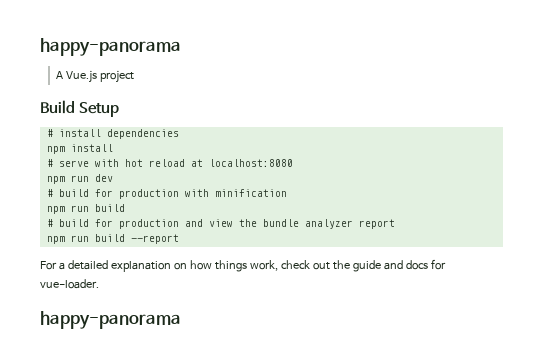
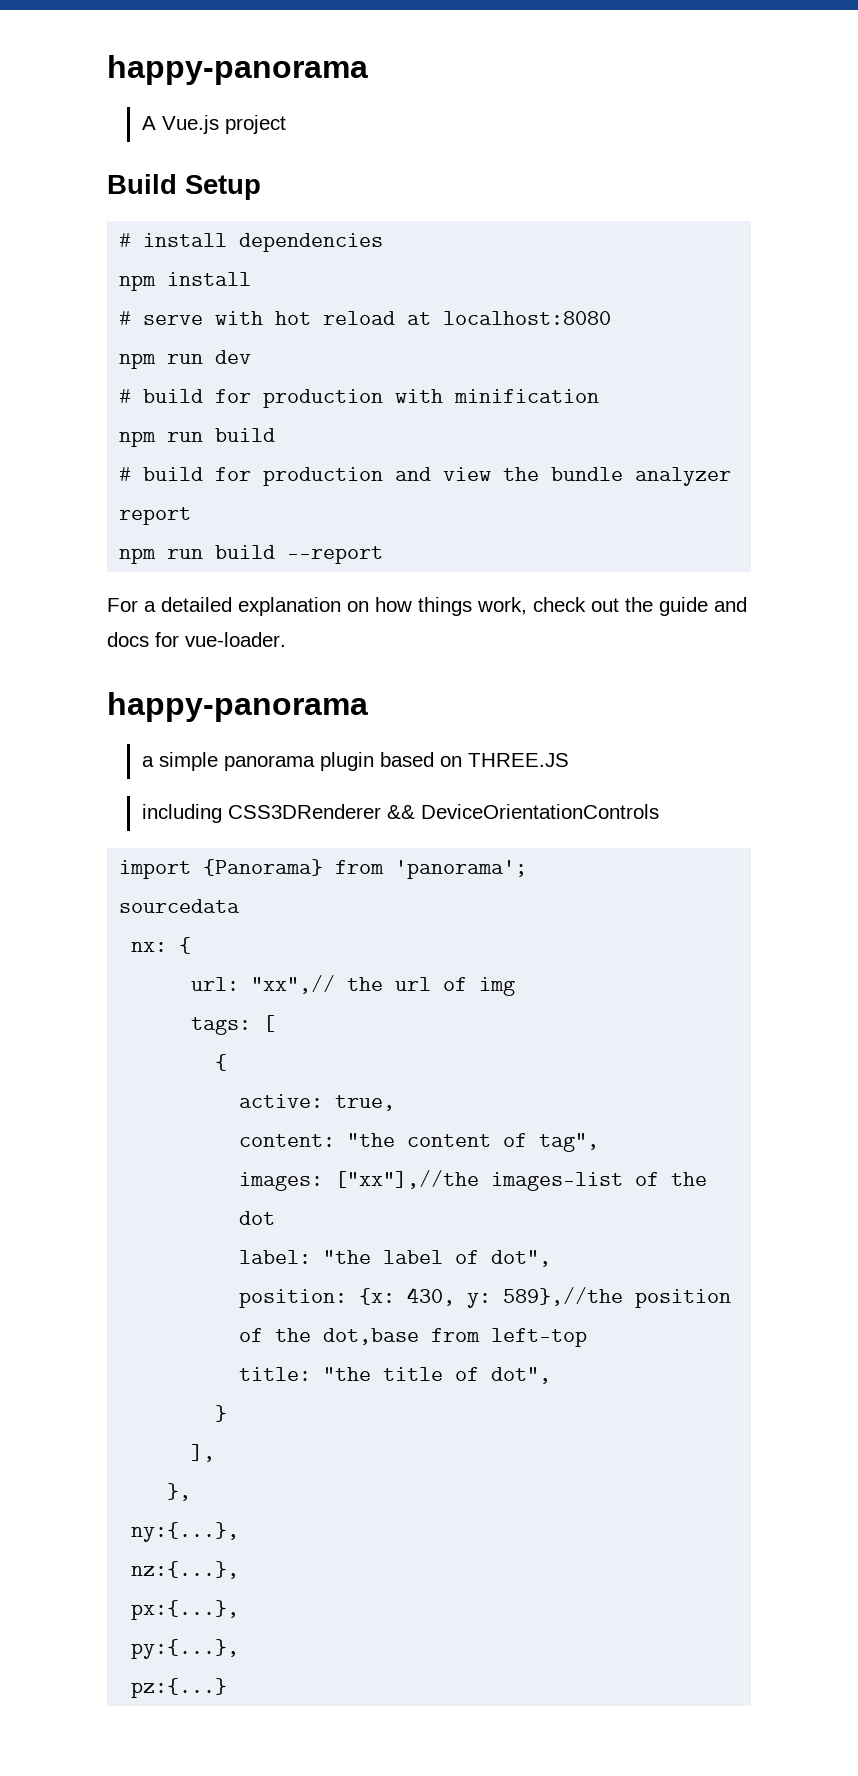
+ a simple panorama plugin based on THREE.JS
+ including CSS3DRenderer && DeviceOrientationControls
+ import {Panorama} from 'panorama';
+ sourcedata
+ nx: {
+ url: "xx",// the url of img
+ tags: [
+ {
+ active: true,
+ content: "the content of tag",
+ images: ["xx"],//the images-list of the dot
+ label: "the label of dot",
+ position: {x: 430, y: 589},//the position of the dot,base from left-top
+ title: "the title of dot",
+ }
+ ],
+ },
+ ny:{...},
+ nz:{...},
+ px:{...},
+ py:{...},
+ pz:{...}

